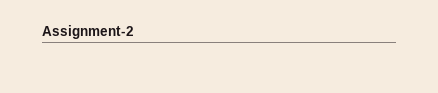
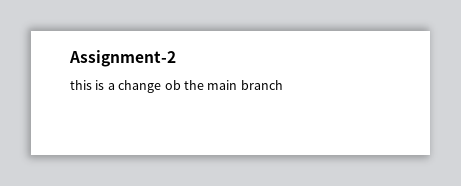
+ this is a change ob the main branch

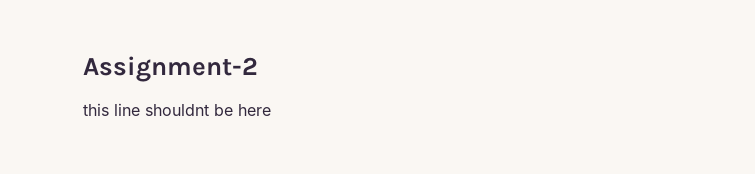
- this is a change ob the main branch
+ this line shouldnt be here

